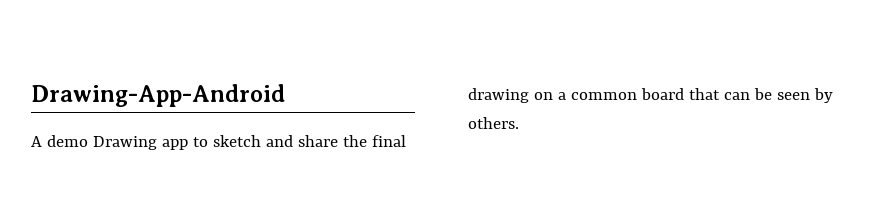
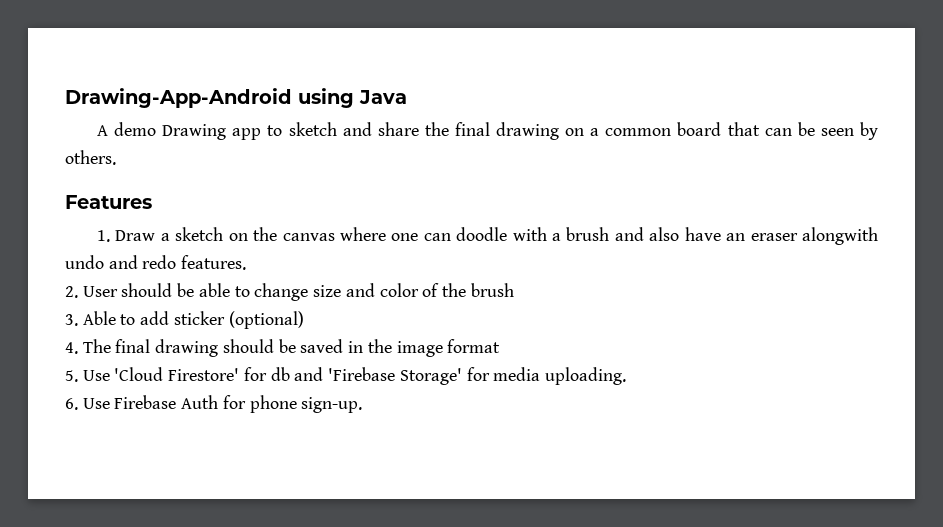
- Drawing-App-Android
+ Drawing-App-Android using Java
+ Features
+ 1. Draw a sketch on the canvas where one can doodle with a brush and also have an eraser alongwith undo and redo features.
+ 2. User should be able to change size and color of the brush
+ 3. Able to add sticker (optional)
+ 4. The final drawing should be saved in the image format
+ 5. Use 'Cloud Firestore' for db and 'Firebase Storage' for media uploading.
+ 6. Use Firebase Auth for phone sign-up.

